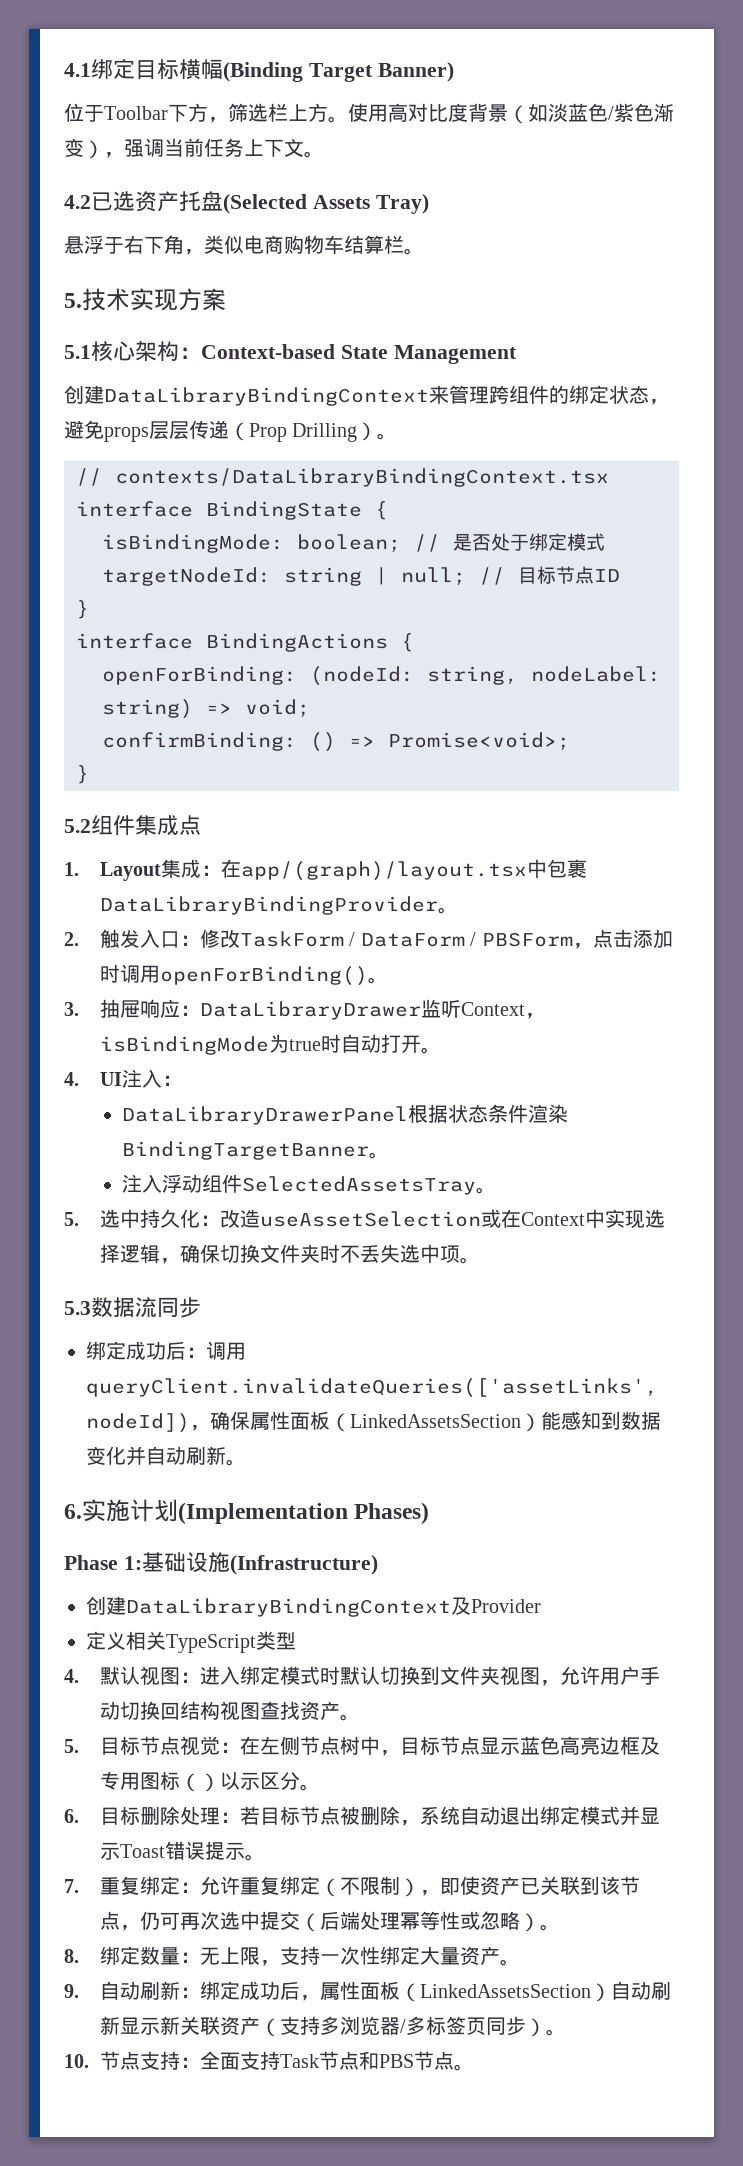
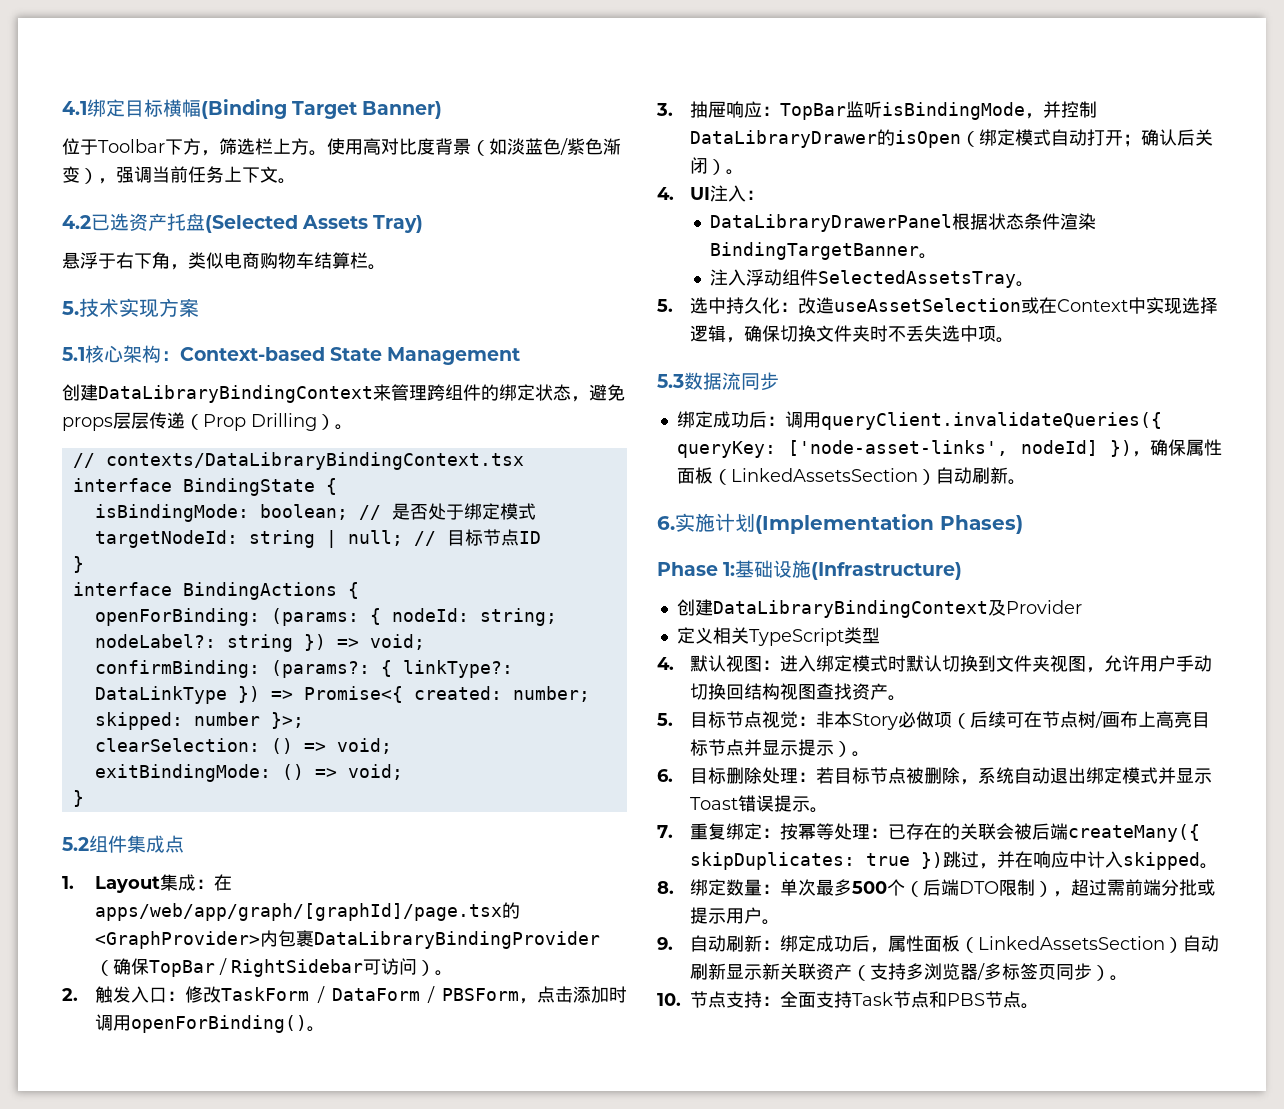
- openForBinding: (nodeId: string, nodeLabel: string) => void;
- confirmBinding: () => Promise<void>;
+ openForBinding: (params: { nodeId: string; nodeLabel?: string }) => void;
+ confirmBinding: (params?: { linkType?: DataLinkType }) => Promise<{ created: number; skipped: number }>;
+ clearSelection: () => void;
+ exitBindingMode: () => void;
- 1. Layout集成：在app/(graph)/layout.tsx中包裹DataLibraryBindingProvider。
+ 1. Layout集成：在apps/web/app/graph/[graphId]/page.tsx的<GraphProvider>内包裹DataLibraryBindingProvider（确保TopBar / RightSidebar可访问）。
- 3.抽屉响应：DataLibraryDrawer监听Context，isBindingMode为true时自动打开。
+ 3.抽屉响应：TopBar监听isBindingMode，并控制DataLibraryDrawer的isOpen（绑定模式自动打开；确认后关闭）。
- 绑定成功后：调用queryClient.invalidateQueries(['assetLinks', nodeId])，确保属性面板（LinkedAssetsSection）能感知到数据变化并自动刷新。
+ 绑定成功后：调用queryClient.invalidateQueries({ queryKey: ['node-asset-links', nodeId] })，确保属性面板（LinkedAssetsSection）自动刷新。
- 5.目标节点视觉：在左侧节点树中，目标节点显示蓝色高亮边框及专用图标（）以示区分。
+ 5.目标节点视觉：非本Story必做项（后续可在节点树/画布上高亮目标节点并显示提示）。
- 7.重复绑定：允许重复绑定（不限制），即使资产已关联到该节点，仍可再次选中提交（后端处理幂等性或忽略）。
- 8.绑定数量：无上限，支持一次性绑定大量资产。
+ 7.重复绑定：按幂等处理：已存在的关联会被后端createMany({ skipDuplicates: true })跳过，并在响应中计入skipped。
+ 8.绑定数量：单次最多500个（后端DTO限制），超过需前端分批或提示用户。

